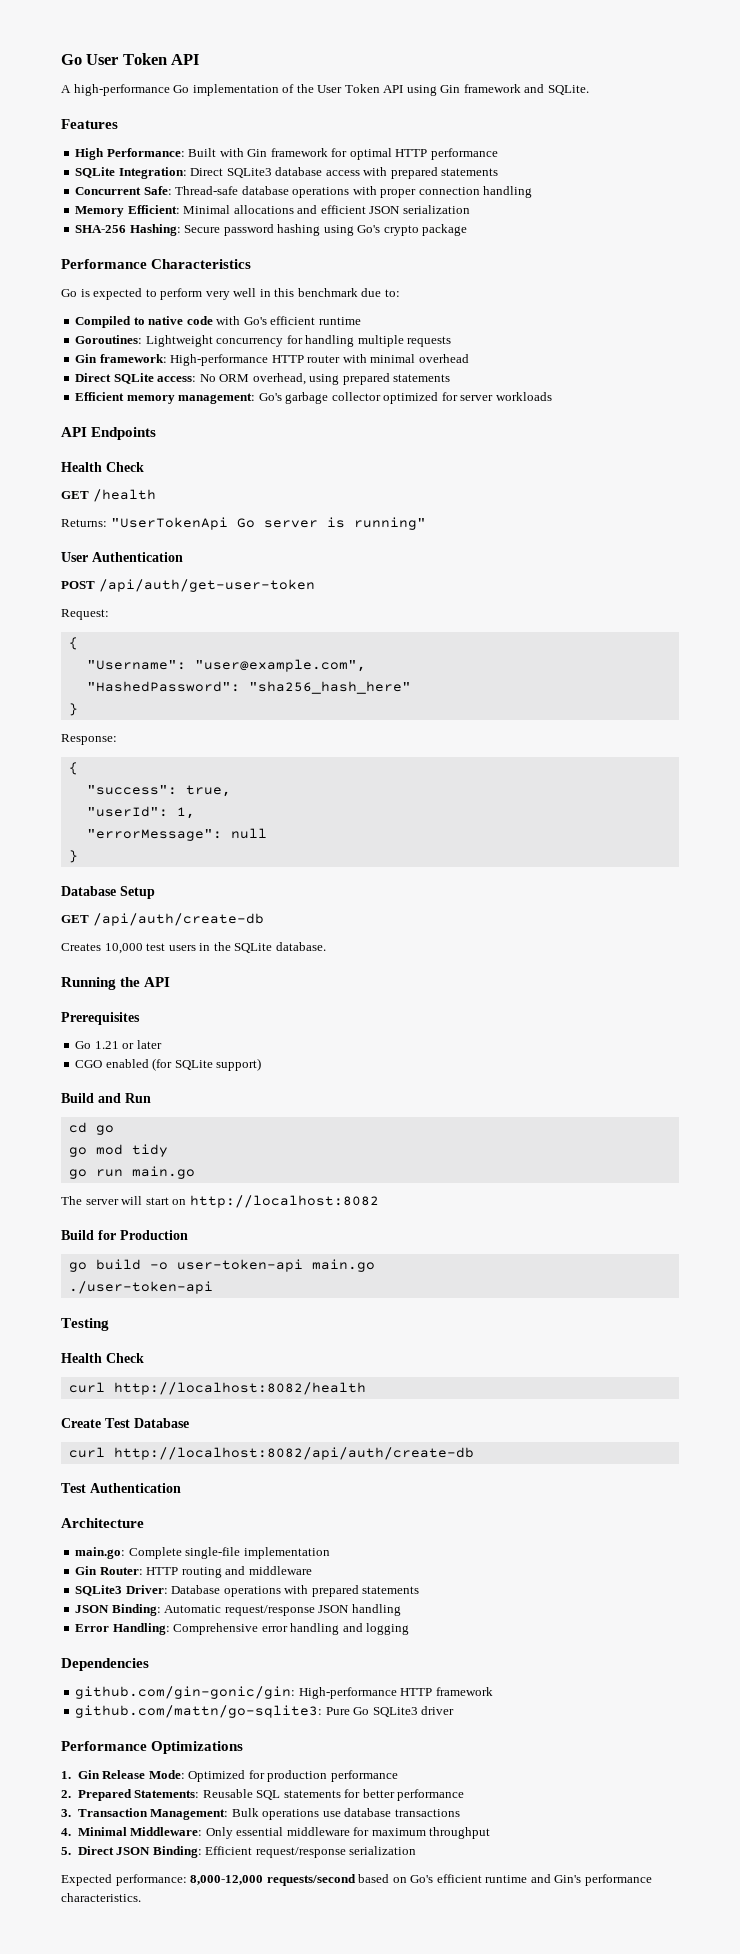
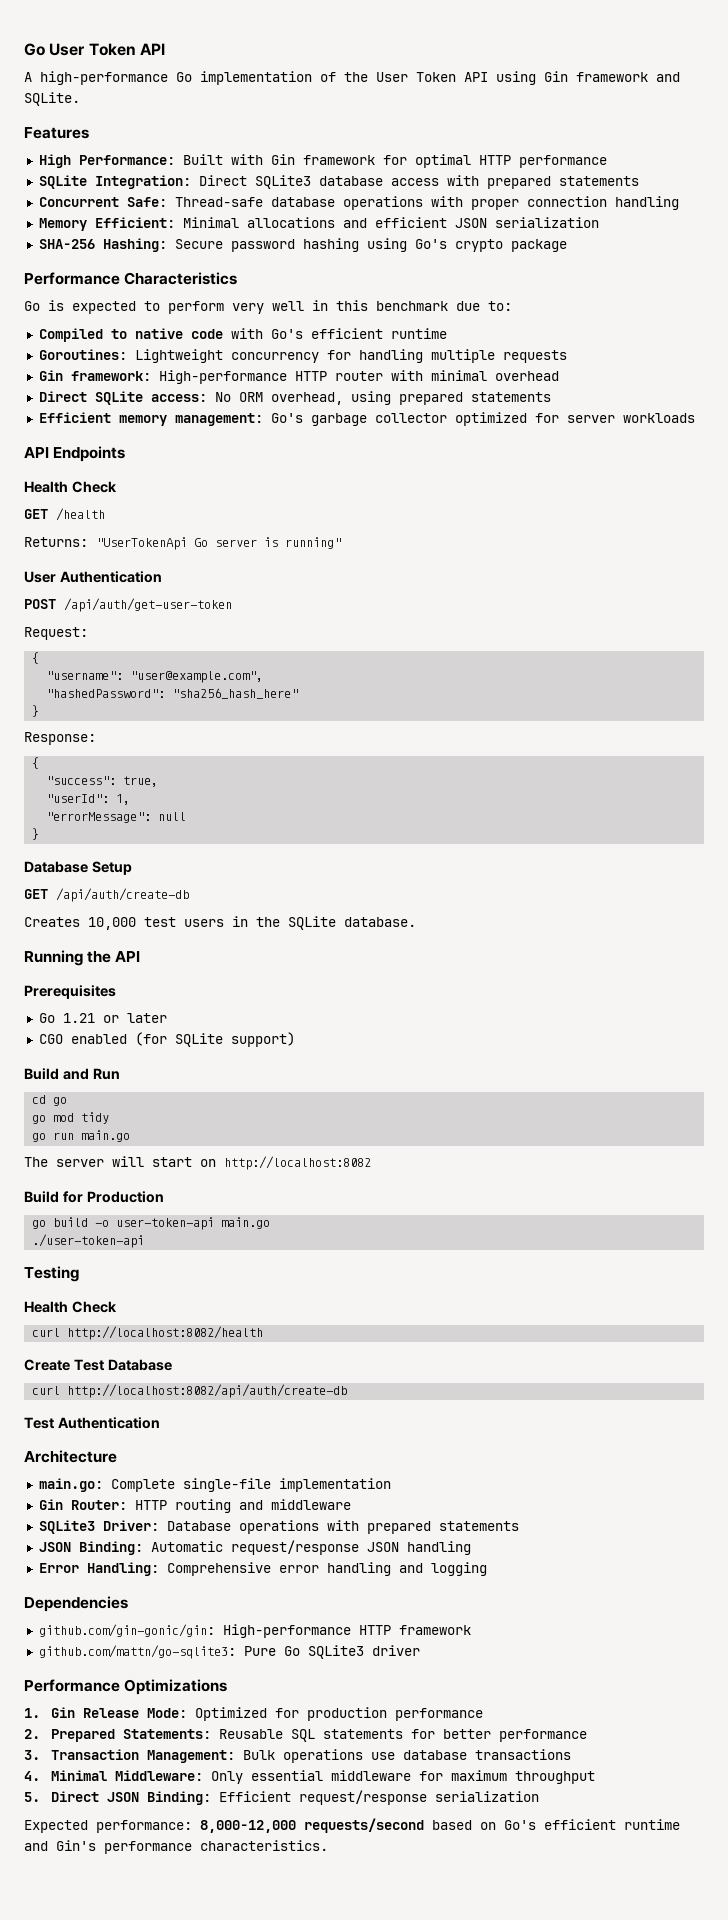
- "Username": "user@example.com",
+ "username": "user@example.com",
- "HashedPassword": "sha256_hash_here"
+ "hashedPassword": "sha256_hash_here"

